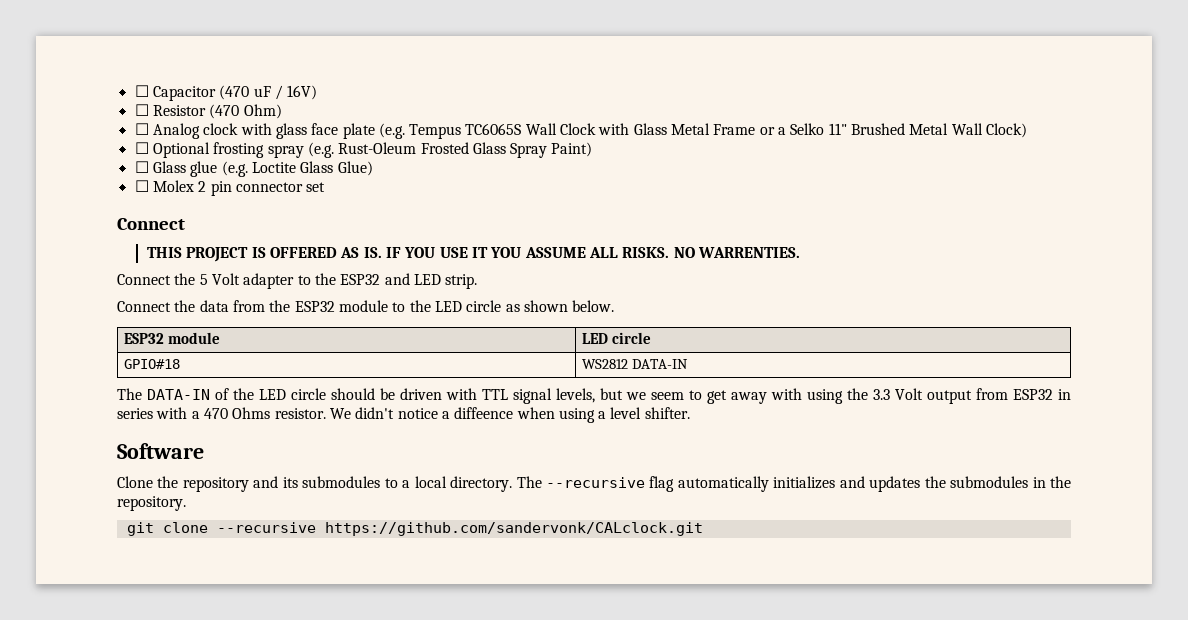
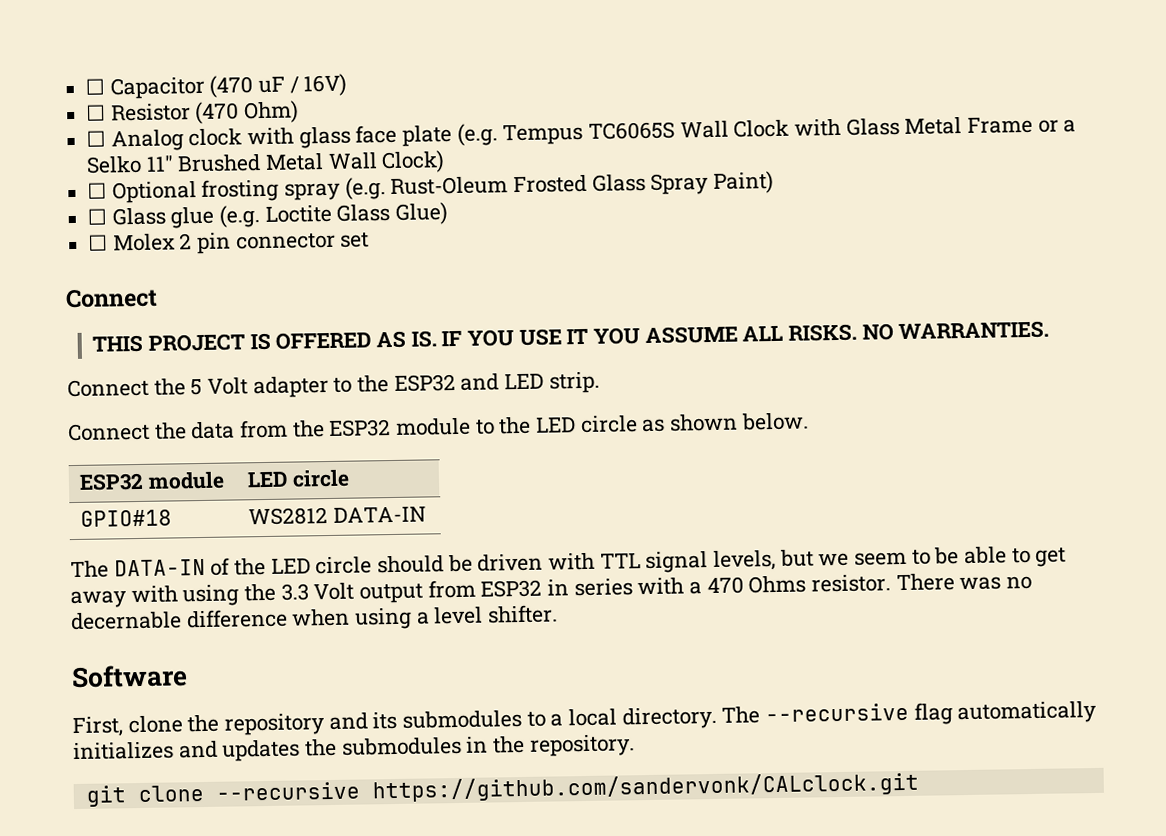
- NO WARRENTIES.
+ NO WARRANTIES.
- The DATA-IN of the LED circle should be driven with TTL signal levels, but we seem to get away with using the 3.3 Volt output from ESP32 in series with a 470 Ohms resistor.
+ The DATA-IN of the LED circle should be driven with TTL signal levels, but we seem to be able to get away with using the 3.3 Volt output from ESP32 in series with a 470 Ohms resistor.
- We didn't notice a diffeence when using a level shifter.
+ There was no decernable difference when using a level shifter.
- Clone the repository and its submodules to a local directory.
+ First, clone the repository and its submodules to a local directory.

